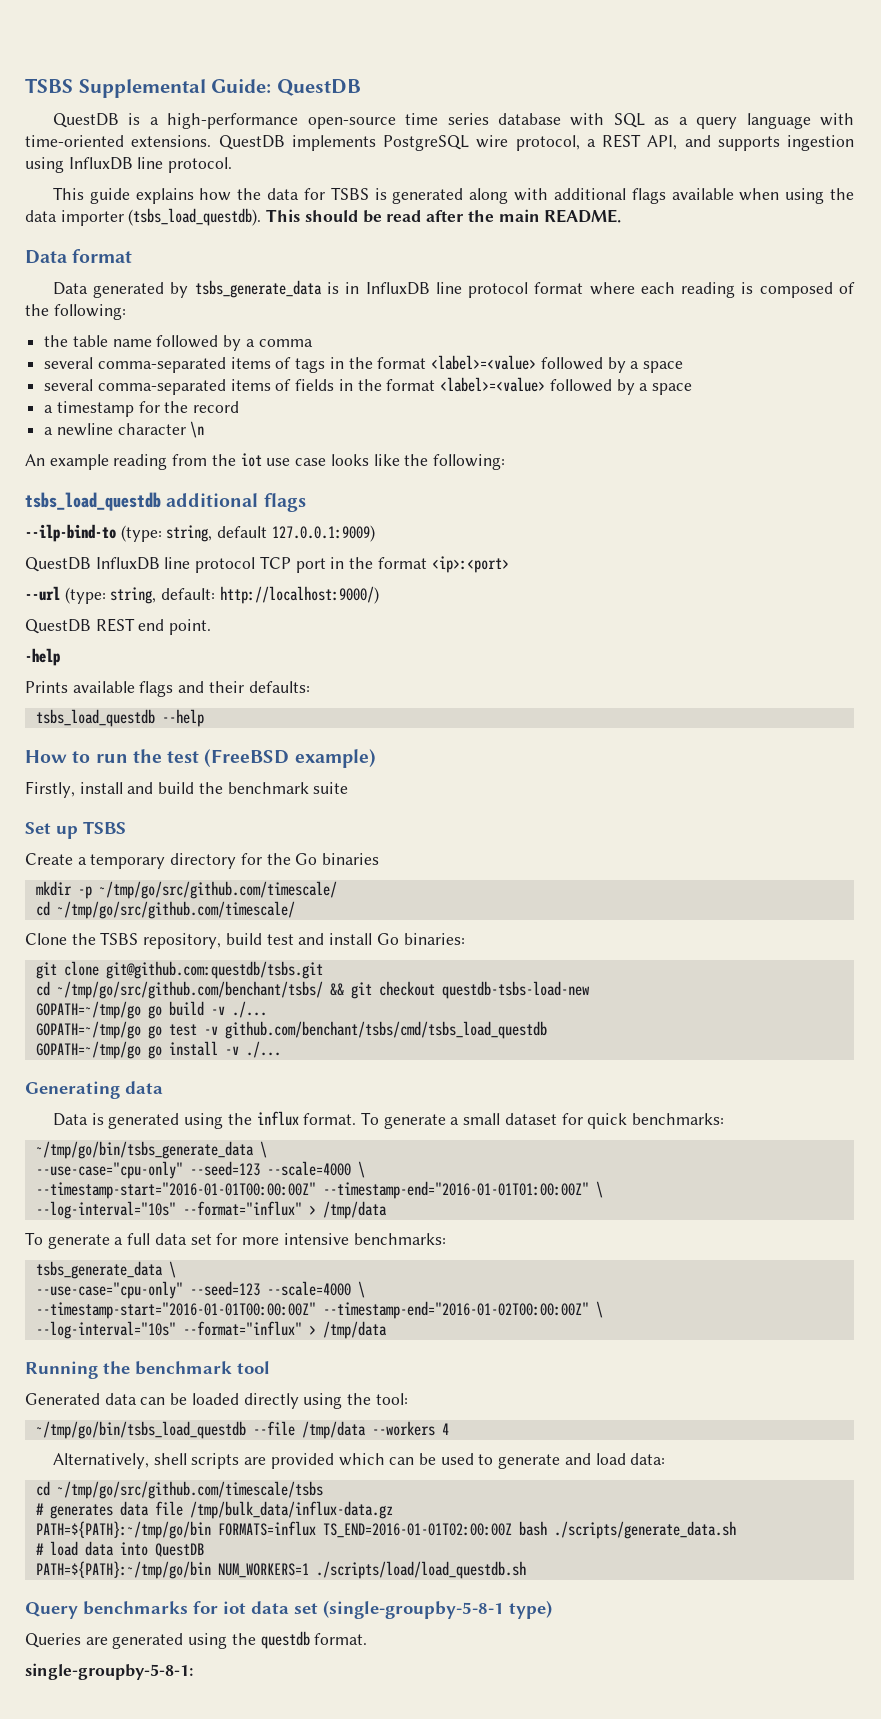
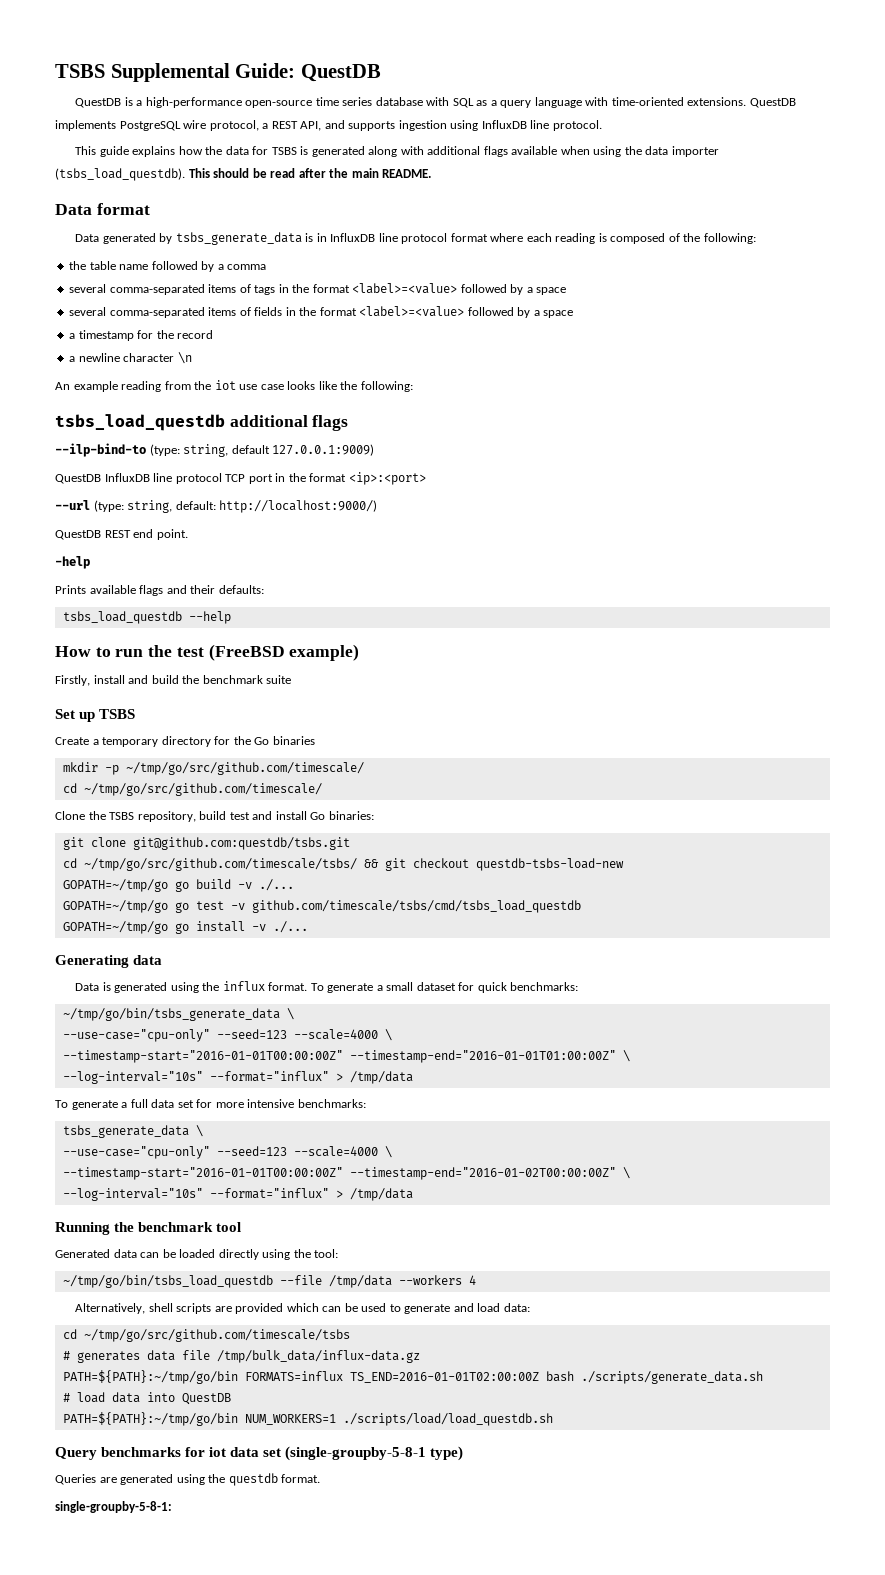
- cd ~/tmp/go/src/github.com/benchant/tsbs/ && git checkout questdb-tsbs-load-new
+ cd ~/tmp/go/src/github.com/timescale/tsbs/ && git checkout questdb-tsbs-load-new
- GOPATH=~/tmp/go go test -v github.com/benchant/tsbs/cmd/tsbs_load_questdb
+ GOPATH=~/tmp/go go test -v github.com/timescale/tsbs/cmd/tsbs_load_questdb

